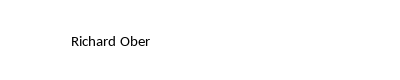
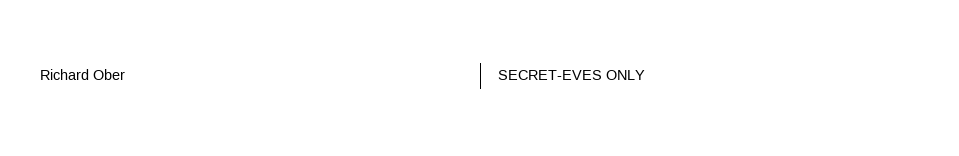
+ SECRET-EVES ONLY

